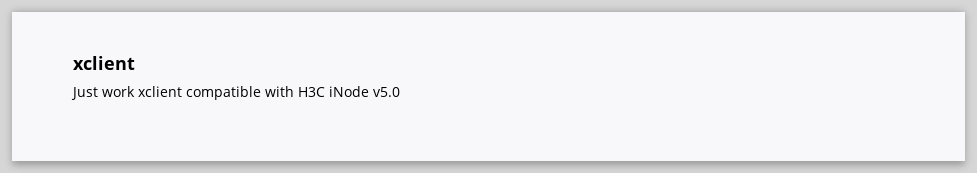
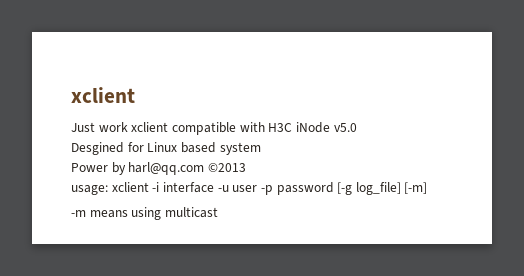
+ Desgined for Linux based system
+ Power by harl@qq.com ©2013
+ usage: xclient -i interface -u user -p password [-g log_file] [-m]
+ -m means using multicast

